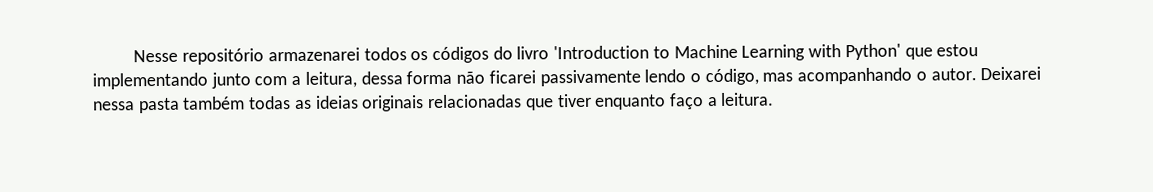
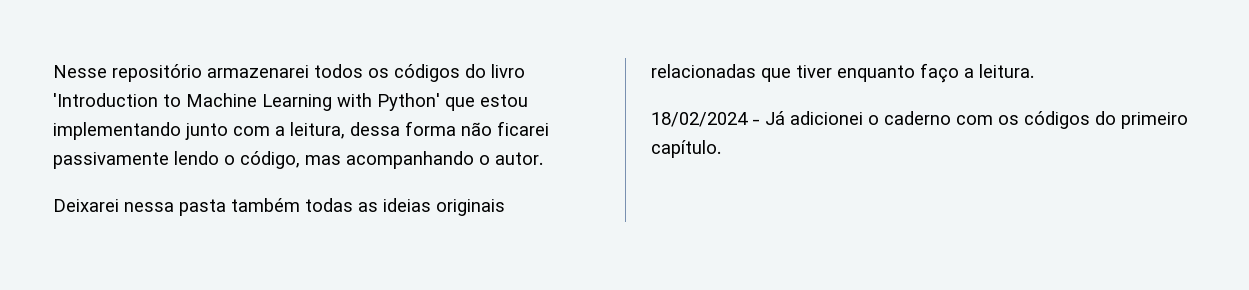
- Nesse repositório armazenarei todos os códigos do livro 'Introduction to Machine Learning with Python' que estou implementando junto com a leitura, dessa forma não ficarei passivamente lendo o código, mas acompanhando o autor. Deixarei nessa pasta também todas as ideias originais relacionadas que tiver enquanto faço a leitura.
+ Nesse repositório armazenarei todos os códigos do livro 'Introduction to Machine Learning with Python' que estou implementando junto com a leitura, dessa forma não ficarei passivamente lendo o código, mas acompanhando o autor.
+ Deixarei nessa pasta também todas as ideias originais relacionadas que tiver enquanto faço a leitura.
+ 18/02/2024 - Já adicionei o caderno com os códigos do primeiro capítulo.

